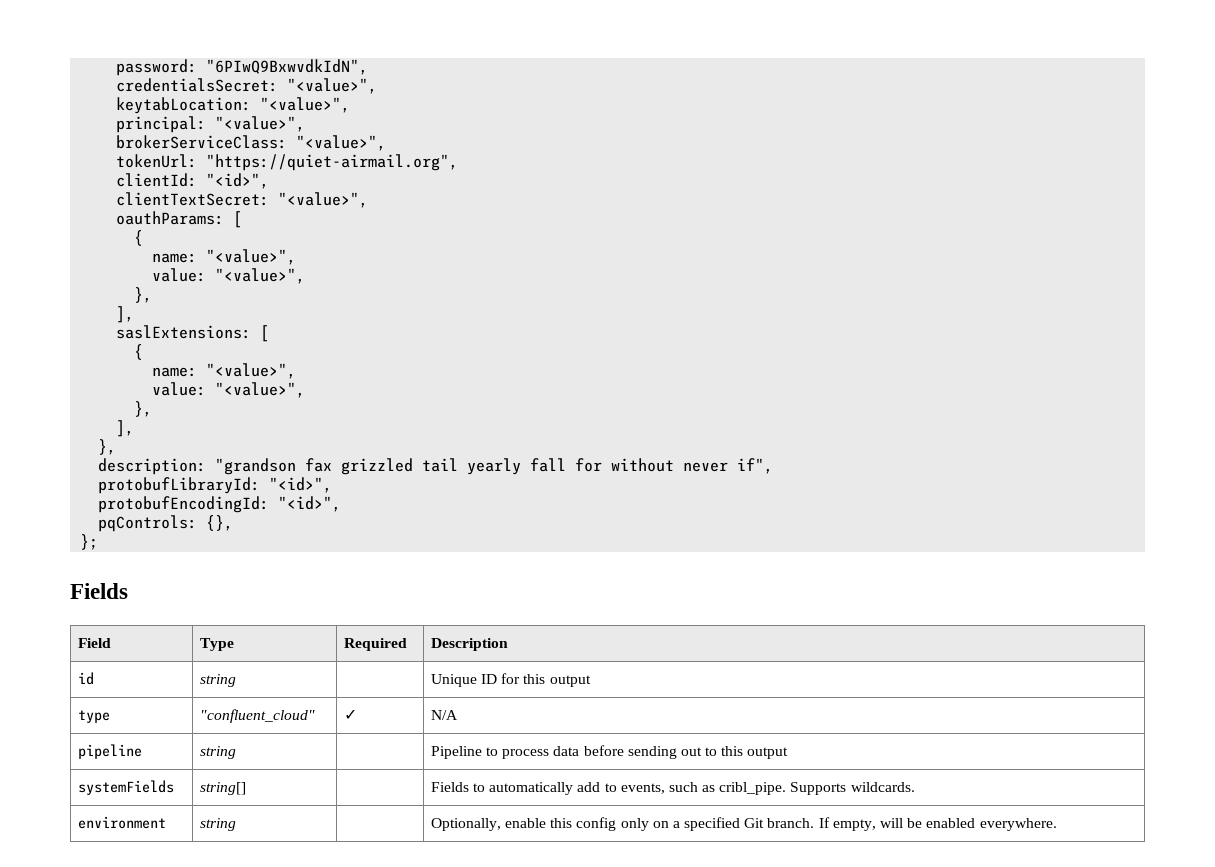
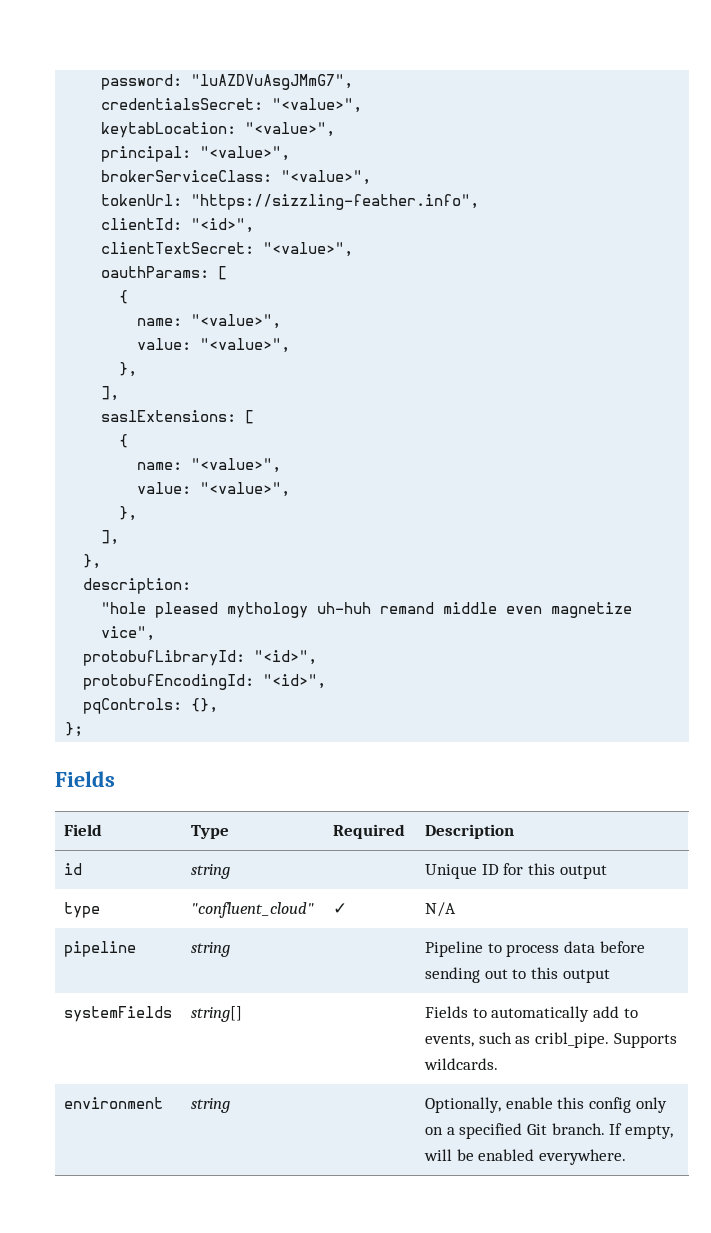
- password: "6PIwQ9BxwvdkIdN",
+ password: "luAZDVuAsgJMmG7",
- tokenUrl: "https://quiet-airmail.org",
+ tokenUrl: "https://sizzling-feather.info",
- description: "grandson fax grizzled tail yearly fall for without never if",
+ description:
+ "hole pleased mythology uh-huh remand middle even magnetize vice",

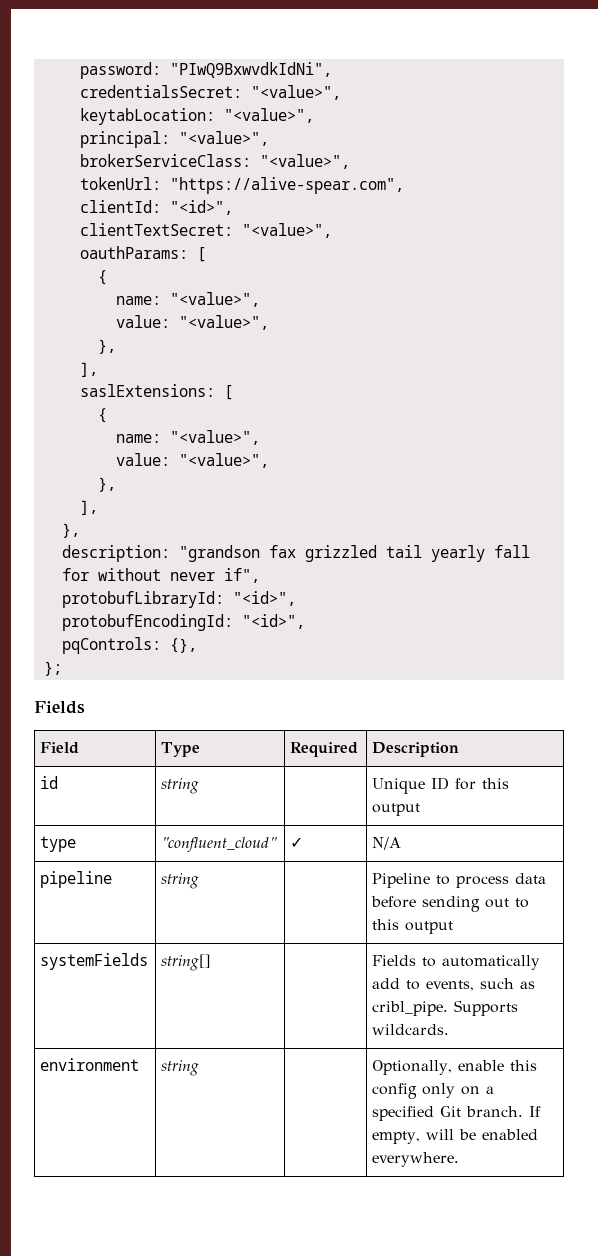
- password: "luAZDVuAsgJMmG7",
+ password: "PIwQ9BxwvdkIdNi",
- tokenUrl: "https://sizzling-feather.info",
+ tokenUrl: "https://alive-spear.com",
- description:
- "hole pleased mythology uh-huh remand middle even magnetize vice",
+ description: "grandson fax grizzled tail yearly fall for without never if",

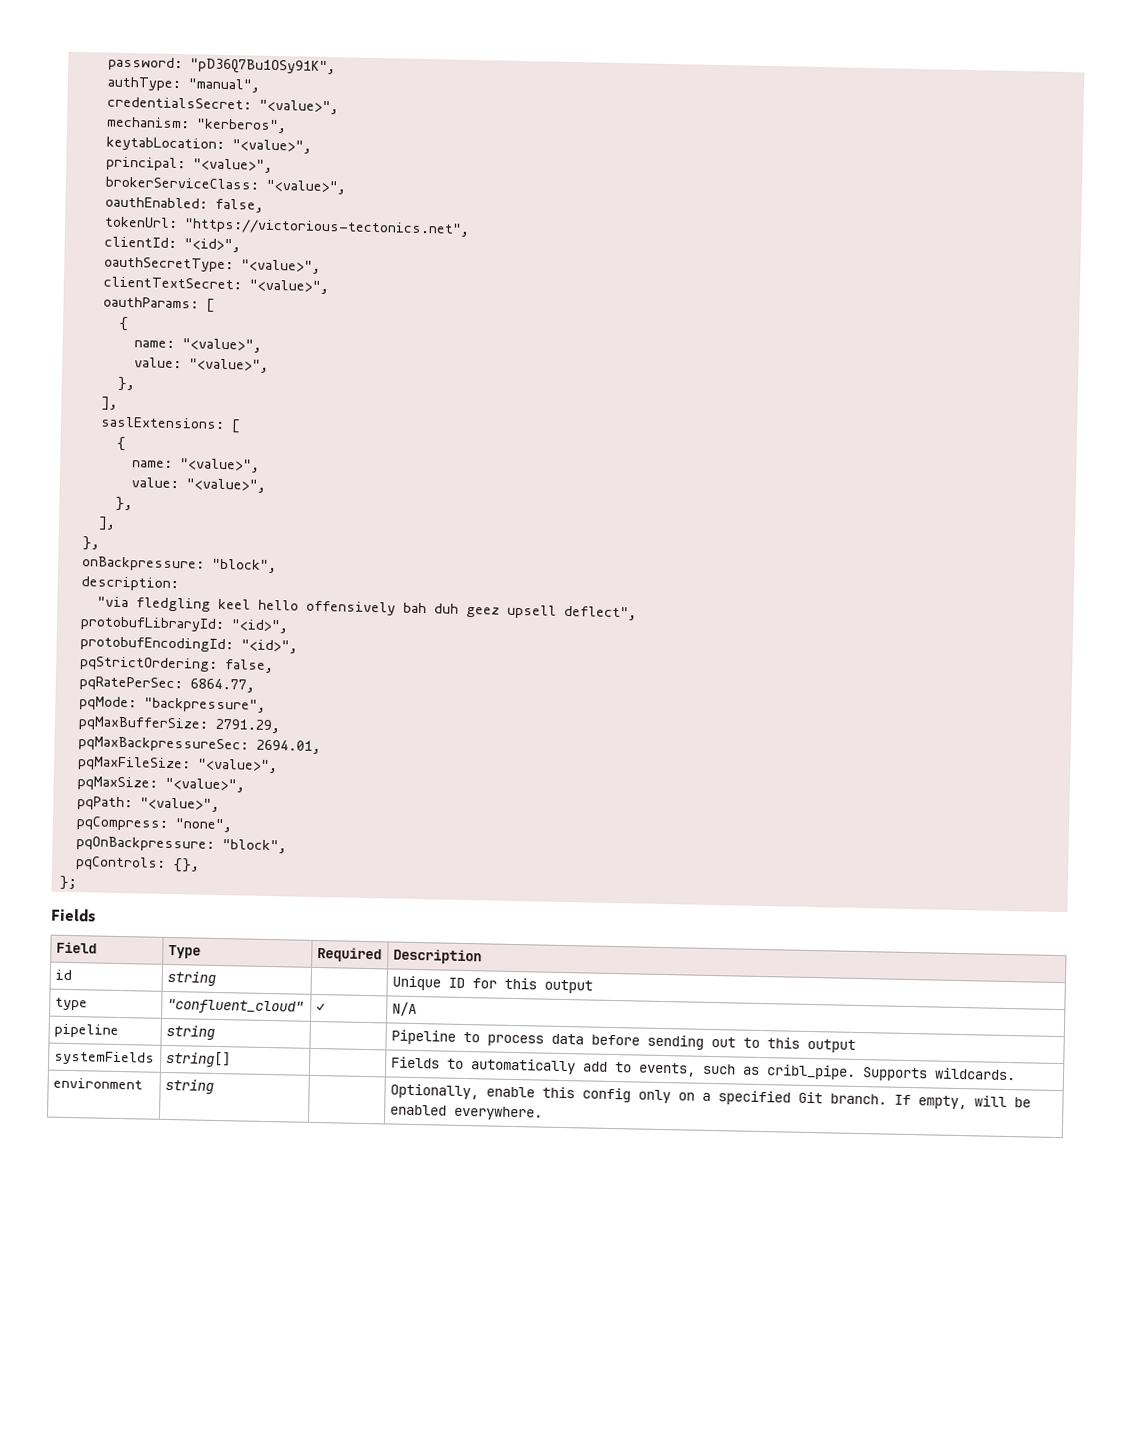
- password: "PIwQ9BxwvdkIdNi",
+ password: "pD36Q7Bu1OSy91K",
+ authType: "manual",
+ mechanism: "kerberos",
+ oauthEnabled: false,
- tokenUrl: "https://alive-spear.com",
+ tokenUrl: "https://victorious-tectonics.net",
+ oauthSecretType: "<value>",
+ onBackpressure: "block",
- description: "grandson fax grizzled tail yearly fall for without never if",
+ description:
+ "via fledgling keel hello offensively bah duh geez upsell deflect",
  protobufLibraryId: "<id>",
  protobufEncodingId: "<id>",
+ pqStrictOrdering: false,
+ pqRatePerSec: 6864.77,
+ pqMode: "backpressure",
+ pqMaxBufferSize: 2791.29,
+ pqMaxBackpressureSec: 2694.01,
+ pqMaxFileSize: "<value>",
+ pqMaxSize: "<value>",
+ pqPath: "<value>",
+ pqCompress: "none",
+ pqOnBackpressure: "block",

